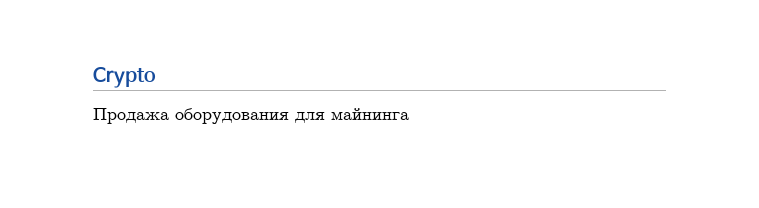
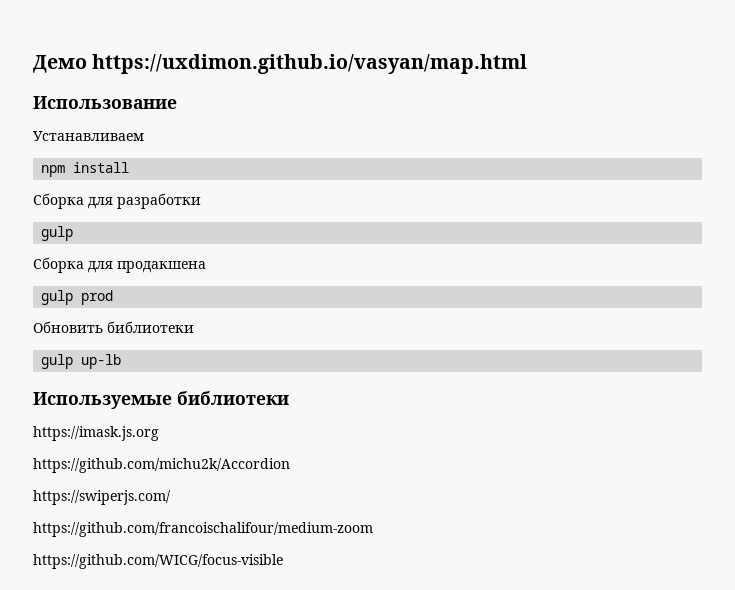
- Crypto
- Продажа оборудования для майнинга
+ Демо https://uxdimon.github.io/vasyan/map.html
+ Использование
+ Устанавливаем
+ npm install
+ Сборка для разработки
+ gulp
+ Сборка для продакшена
+ gulp prod
+ Обновить библиотеки
+ gulp up-lb
+ Используемые библиотеки
+ https://imask.js.org
+ https://github.com/michu2k/Accordion
+ https://swiperjs.com/
+ https://github.com/francoischalifour/medium-zoom
+ https://github.com/WICG/focus-visible

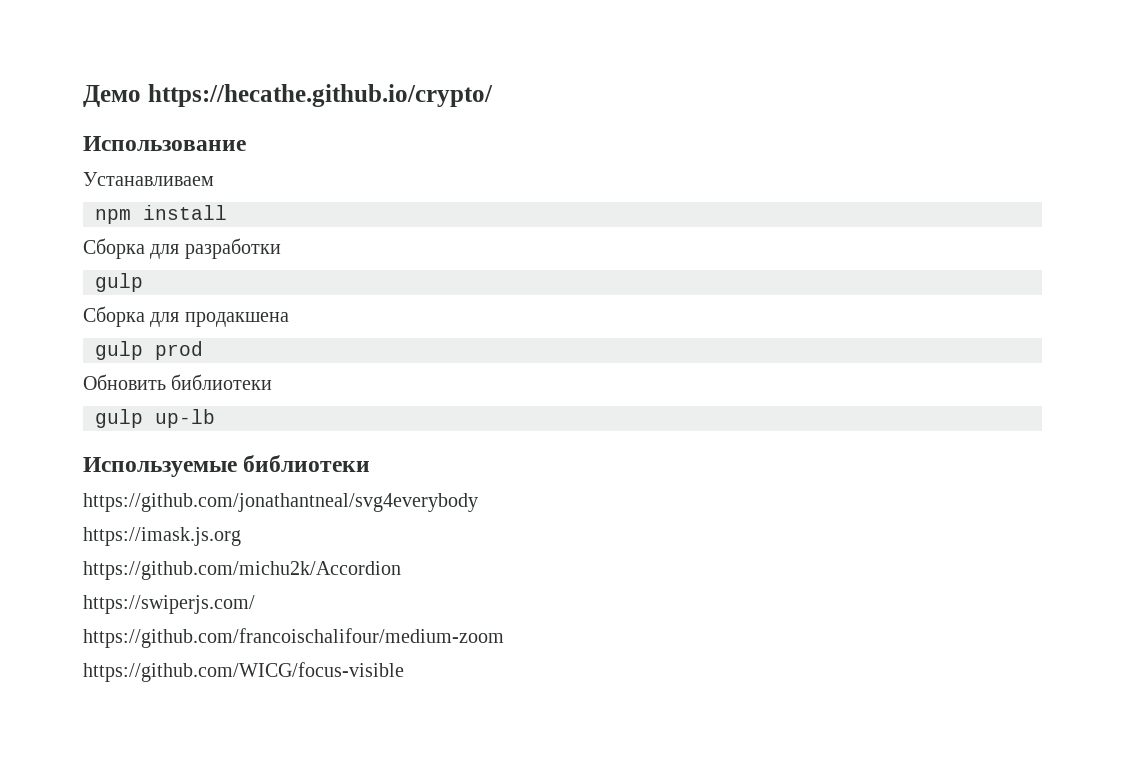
- Демо https://uxdimon.github.io/vasyan/map.html
+ Демо https://hecathe.github.io/crypto/
+ https://github.com/jonathantneal/svg4everybody

